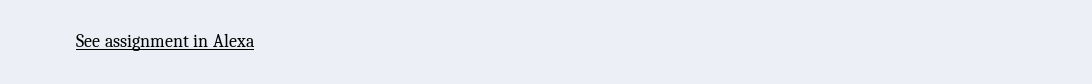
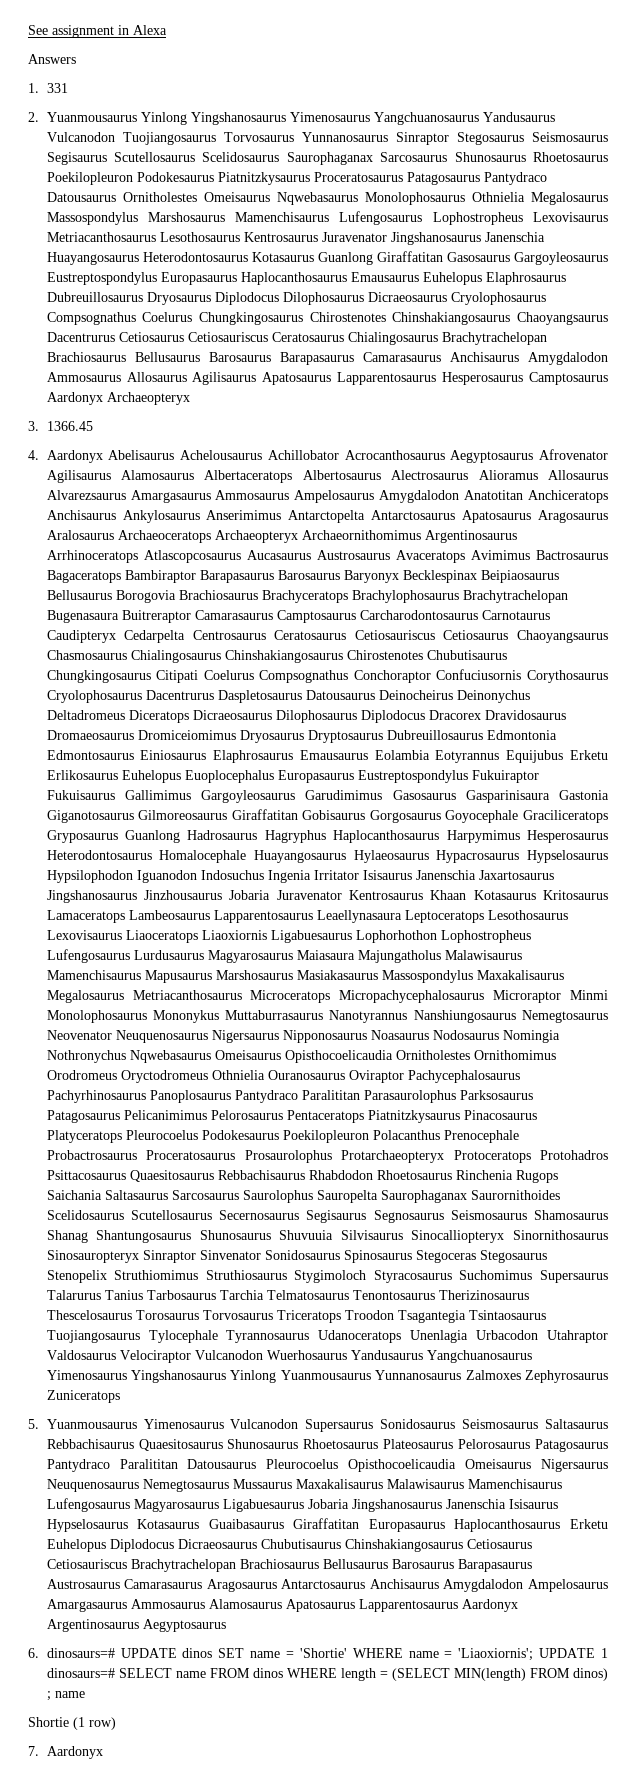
+ Answers
+ 1. 331
+ 2. Yuanmousaurus Yinlong Yingshanosaurus Yimenosaurus Yangchuanosaurus Yandusaurus Vulcanodon Tuojiangosaurus Torvosaurus Yunnanosaurus Sinraptor Stegosaurus Seismosaurus Segisaurus Scutellosaurus Scelidosaurus Saurophaganax Sarcosaurus Shunosaurus Rhoetosaurus Poekilopleuron Podokesaurus Piatnitzkysaurus Proceratosaurus Patagosaurus Pantydraco Datousaurus Ornitholestes Omeisaurus Nqwebasaurus Monolophosaurus Othnielia Megalosaurus Massospondylus Marshosaurus Mamenchisaurus Lufengosaurus Lophostropheus Lexovisaurus Metriacanthosaurus Lesothosaurus Kentrosaurus Juravenator Jingshanosaurus Janenschia Huayangosaurus Heterodontosaurus Kotasaurus Guanlong Giraffatitan Gasosaurus Gargoyleosaurus Eustreptospondylus Europasaurus Haplocanthosaurus Emausaurus Euhelopus Elaphrosaurus Dubreuillosaurus Dryosaurus Diplodocus Dilophosaurus Dicraeosaurus Cryolophosaurus Compsognathus Coelurus Chungkingosaurus Chirostenotes Chinshakiangosaurus Chaoyangsaurus Dacentrurus Cetiosaurus Cetiosauriscus Ceratosaurus Chialingosaurus Brachytrachelopan Brachiosaurus Bellusaurus Barosaurus Barapasaurus Camarasaurus Anchisaurus Amygdalodon Ammosaurus Allosaurus Agilisaurus Apatosaurus Lapparentosaurus Hesperosaurus Camptosaurus Aardonyx Archaeopteryx
+ 3. 1366.45
+ 4. Aardonyx Abelisaurus Achelousaurus Achillobator Acrocanthosaurus Aegyptosaurus Afrovenator Agilisaurus Alamosaurus Albertaceratops Albertosaurus Alectrosaurus Alioramus Allosaurus Alvarezsaurus Amargasaurus Ammosaurus Ampelosaurus Amygdalodon Anatotitan Anchiceratops Anchisaurus Ankylosaurus Anserimimus Antarctopelta Antarctosaurus Apatosaurus Aragosaurus Aralosaurus Archaeoceratops Archaeopteryx Archaeornithomimus Argentinosaurus Arrhinoceratops Atlascopcosaurus Aucasaurus Austrosaurus Avaceratops Avimimus Bactrosaurus Bagaceratops Bambiraptor Barapasaurus Barosaurus Baryonyx Becklespinax Beipiaosaurus Bellusaurus Borogovia Brachiosaurus Brachyceratops Brachylophosaurus Brachytrachelopan Bugenasaura Buitreraptor Camarasaurus Camptosaurus Carcharodontosaurus Carnotaurus Caudipteryx Cedarpelta Centrosaurus Ceratosaurus Cetiosauriscus Cetiosaurus Chaoyangsaurus Chasmosaurus Chialingosaurus Chinshakiangosaurus Chirostenotes Chubutisaurus Chungkingosaurus Citipati Coelurus Compsognathus Conchoraptor Confuciusornis Corythosaurus Cryolophosaurus Dacentrurus Daspletosaurus Datousaurus Deinocheirus Deinonychus Deltadromeus Diceratops Dicraeosaurus Dilophosaurus Diplodocus Dracorex Dravidosaurus Dromaeosaurus Dromiceiomimus Dryosaurus Dryptosaurus Dubreuillosaurus Edmontonia Edmontosaurus Einiosaurus Elaphrosaurus Emausaurus Eolambia Eotyrannus Equijubus Erketu Erlikosaurus Euhelopus Euoplocephalus Europasaurus Eustreptospondylus Fukuiraptor Fukuisaurus Gallimimus Gargoyleosaurus Garudimimus Gasosaurus Gasparinisaura Gastonia Giganotosaurus Gilmoreosaurus Giraffatitan Gobisaurus Gorgosaurus Goyocephale Graciliceratops Gryposaurus Guanlong Hadrosaurus Hagryphus Haplocanthosaurus Harpymimus Hesperosaurus Heterodontosaurus Homalocephale Huayangosaurus Hylaeosaurus Hypacrosaurus Hypselosaurus Hypsilophodon Iguanodon Indosuchus Ingenia Irritator Isisaurus Janenschia Jaxartosaurus Jingshanosaurus Jinzhousaurus Jobaria Juravenator Kentrosaurus Khaan Kotasaurus Kritosaurus Lamaceratops Lambeosaurus Lapparentosaurus Leaellynasaura Leptoceratops Lesothosaurus Lexovisaurus Liaoceratops Liaoxiornis Ligabuesaurus Lophorhothon Lophostropheus Lufengosaurus Lurdusaurus Magyarosaurus Maiasaura Majungatholus Malawisaurus Mamenchisaurus Mapusaurus Marshosaurus Masiakasaurus Massospondylus Maxakalisaurus Megalosaurus Metriacanthosaurus Microceratops Micropachycephalosaurus Microraptor Minmi Monolophosaurus Mononykus Muttaburrasaurus Nanotyrannus Nanshiungosaurus Nemegtosaurus Neovenator Neuquenosaurus Nigersaurus Nipponosaurus Noasaurus Nodosaurus Nomingia Nothronychus Nqwebasaurus Omeisaurus Opisthocoelicaudia Ornitholestes Ornithomimus Orodromeus Oryctodromeus Othnielia Ouranosaurus Oviraptor Pachycephalosaurus Pachyrhinosaurus Panoplosaurus Pantydraco Paralititan Parasaurolophus Parksosaurus Patagosaurus Pelicanimimus Pelorosaurus Pentaceratops Piatnitzkysaurus Pinacosaurus Platyceratops Pleurocoelus Podokesaurus Poekilopleuron Polacanthus Prenocephale Probactrosaurus Proceratosaurus Prosaurolophus Protarchaeopteryx Protoceratops Protohadros Psittacosaurus Quaesitosaurus Rebbachisaurus Rhabdodon Rhoetosaurus Rinchenia Rugops Saichania Saltasaurus Sarcosaurus Saurolophus Sauropelta Saurophaganax Saurornithoides Scelidosaurus Scutellosaurus Secernosaurus Segisaurus Segnosaurus Seismosaurus Shamosaurus Shanag Shantungosaurus Shunosaurus Shuvuuia Silvisaurus Sinocalliopteryx Sinornithosaurus Sinosauropteryx Sinraptor Sinvenator Sonidosaurus Spinosaurus Stegoceras Stegosaurus Stenopelix Struthiomimus Struthiosaurus Stygimoloch Styracosaurus Suchomimus Supersaurus Talarurus Tanius Tarbosaurus Tarchia Telmatosaurus Tenontosaurus Therizinosaurus Thescelosaurus Torosaurus Torvosaurus Triceratops Troodon Tsagantegia Tsintaosaurus Tuojiangosaurus Tylocephale Tyrannosaurus Udanoceratops Unenlagia Urbacodon Utahraptor Valdosaurus Velociraptor Vulcanodon Wuerhosaurus Yandusaurus Yangchuanosaurus Yimenosaurus Yingshanosaurus Yinlong Yuanmousaurus Yunnanosaurus Zalmoxes Zephyrosaurus Zuniceratops
+ 5. Yuanmousaurus Yimenosaurus Vulcanodon Supersaurus Sonidosaurus Seismosaurus Saltasaurus Rebbachisaurus Quaesitosaurus Shunosaurus Rhoetosaurus Plateosaurus Pelorosaurus Patagosaurus Pantydraco Paralititan Datousaurus Pleurocoelus Opisthocoelicaudia Omeisaurus Nigersaurus Neuquenosaurus Nemegtosaurus Mussaurus Maxakalisaurus Malawisaurus Mamenchisaurus Lufengosaurus Magyarosaurus Ligabuesaurus Jobaria Jingshanosaurus Janenschia Isisaurus Hypselosaurus Kotasaurus Guaibasaurus Giraffatitan Europasaurus Haplocanthosaurus Erketu Euhelopus Diplodocus Dicraeosaurus Chubutisaurus Chinshakiangosaurus Cetiosaurus Cetiosauriscus Brachytrachelopan Brachiosaurus Bellusaurus Barosaurus Barapasaurus Austrosaurus Camarasaurus Aragosaurus Antarctosaurus Anchisaurus Amygdalodon Ampelosaurus Amargasaurus Ammosaurus Alamosaurus Apatosaurus Lapparentosaurus Aardonyx Argentinosaurus Aegyptosaurus
+ 6. dinosaurs=# UPDATE dinos SET name = 'Shortie' WHERE name = 'Liaoxiornis'; UPDATE 1 dinosaurs=# SELECT name FROM dinos WHERE length = (SELECT MIN(length) FROM dinos) ; name
+ Shortie (1 row)
+ 7. Aardonyx

